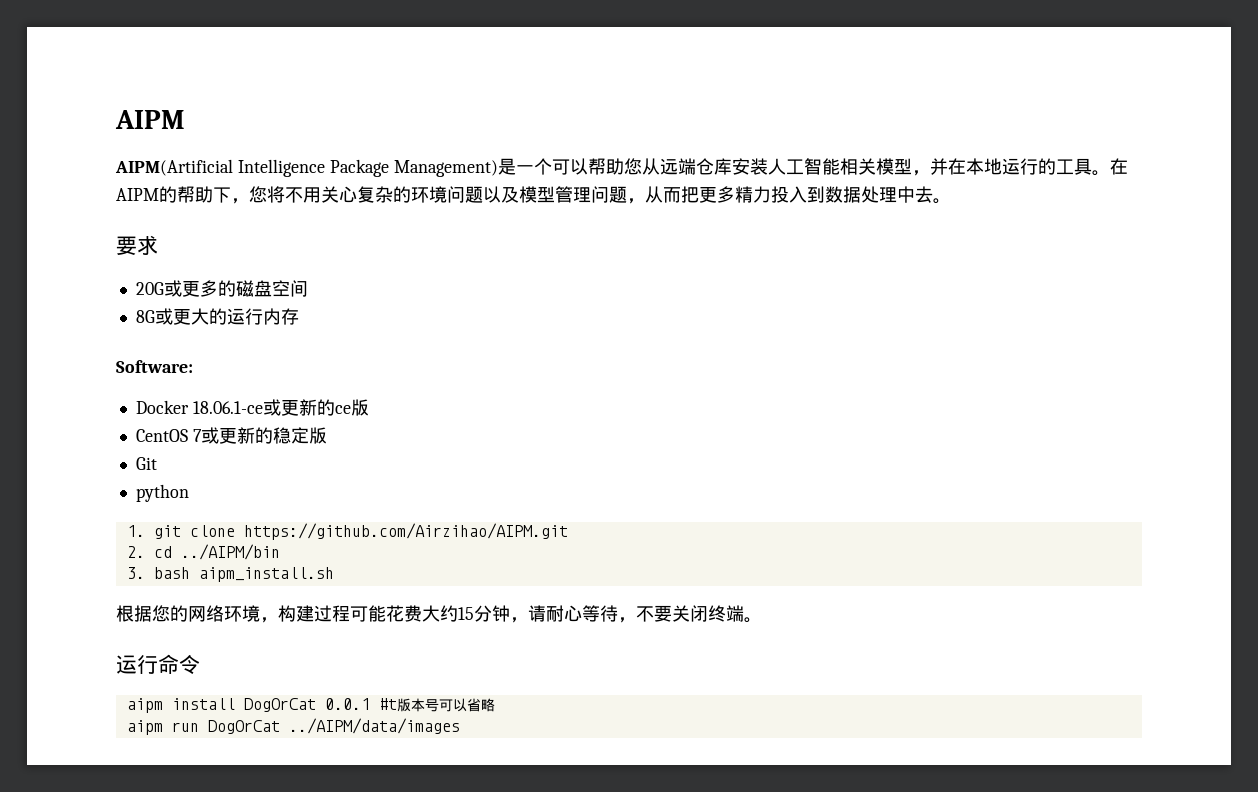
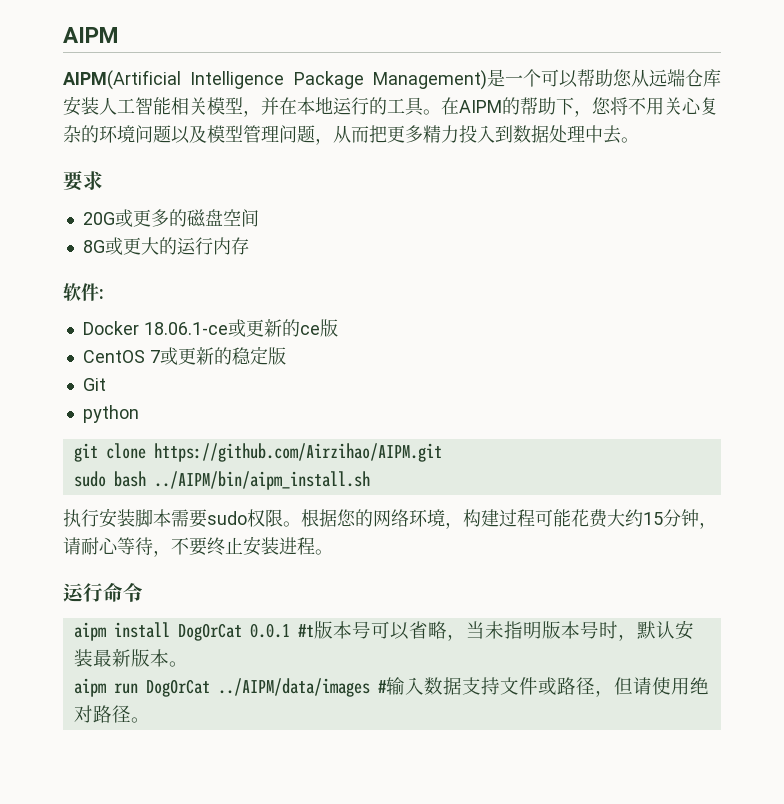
- Software:
+ 软件:
- 1. git clone https://github.com/Airzihao/AIPM.git
+ git clone https://github.com/Airzihao/AIPM.git
- 2. cd ../AIPM/bin
- 3. bash aipm_install.sh
- 根据您的网络环境，构建过程可能花费大约15分钟，请耐心等待，不要关闭终端。
+ sudo bash ../AIPM/bin/aipm_install.sh
+ 执行安装脚本需要sudo权限。根据您的网络环境，构建过程可能花费大约15分钟，请耐心等待，不要终止安装进程。
- aipm install DogOrCat 0.0.1 #t版本号可以省略
- aipm run DogOrCat ../AIPM/data/images
+ aipm install DogOrCat 0.0.1 #t版本号可以省略，当未指明版本号时，默认安装最新版本。
+ aipm run DogOrCat ../AIPM/data/images #输入数据支持文件或路径，但请使用绝对路径。

